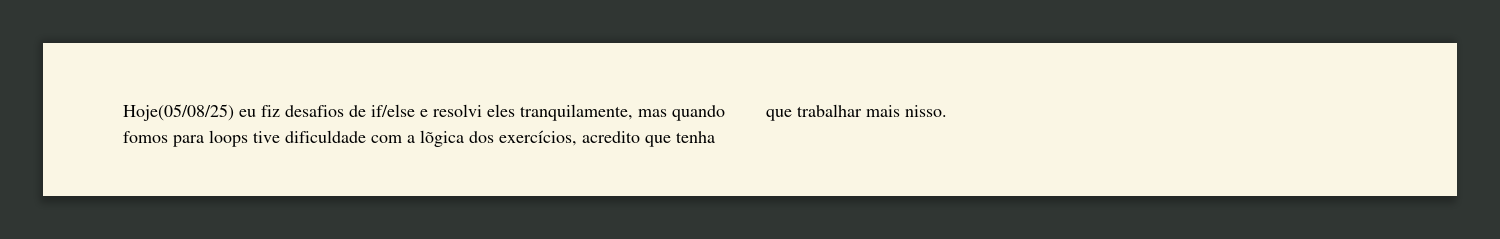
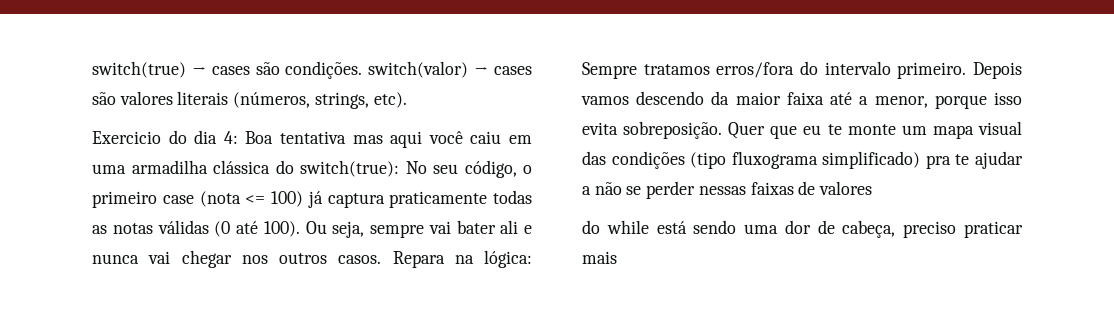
- Hoje(05/08/25) eu fiz desafios de if/else e resolvi eles tranquilamente, mas quando fomos para loops tive dificuldade com a lõgica dos exercícios, acredito que tenha que trabalhar mais nisso.
+ switch(true) → cases são condições. switch(valor) → cases são valores literais (números, strings, etc).
+ Exercicio do dia 4: Boa tentativa mas aqui você caiu em uma armadilha clássica do switch(true): No seu código, o primeiro case (nota <= 100) já captura praticamente todas as notas válidas (0 até 100). Ou seja, sempre vai bater ali e nunca vai chegar nos outros casos. Repara na lógica: Sempre tratamos erros/fora do intervalo primeiro. Depois vamos descendo da maior faixa até a menor, porque isso evita sobreposição. Quer que eu te monte um mapa visual das condições (tipo fluxograma simplificado) pra te ajudar a não se perder nessas faixas de valores
+ do while está sendo uma dor de cabeça, preciso praticar mais

